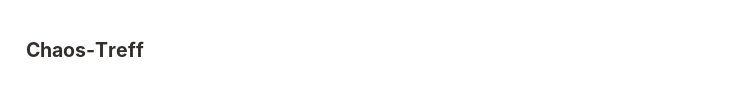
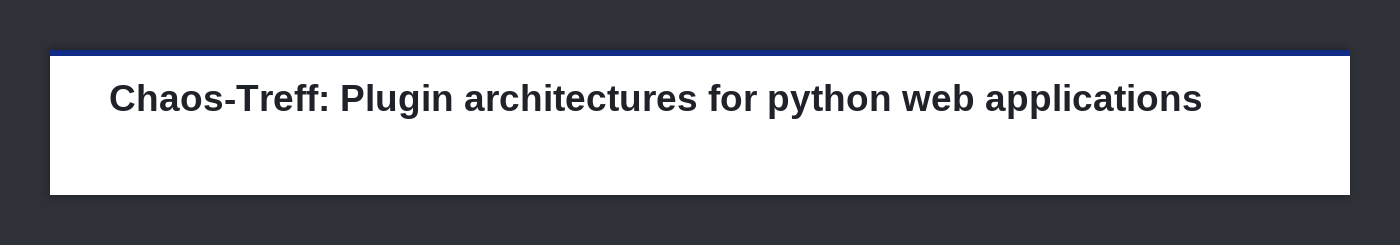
- Chaos-Treff
+ Chaos-Treff: Plugin architectures for python web applications

